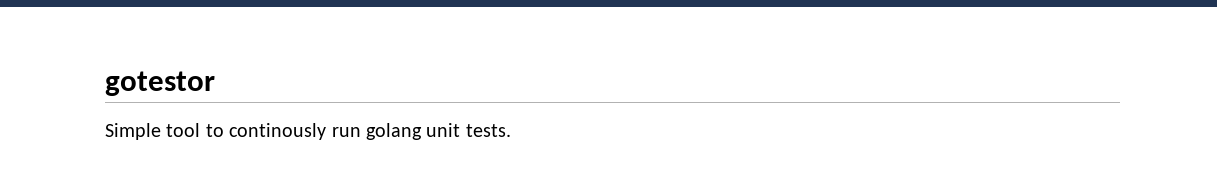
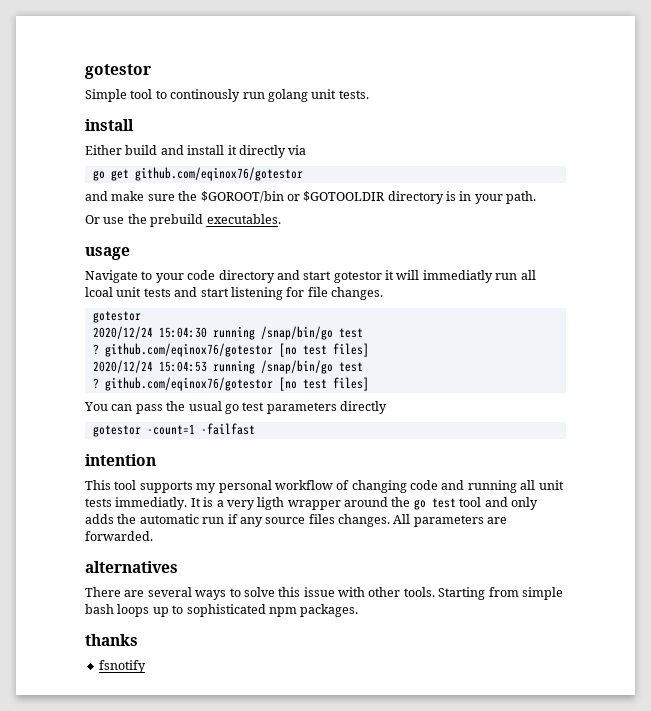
  Simple tool to continously run golang unit tests.
+ install
+ Either build and install it directly via
+ go get github.com/eqinox76/gotestor
+ and make sure the $GOROOT/bin or $GOTOOLDIR directory is in your path.
+ Or use the prebuild executables.
+ usage
+ Navigate to your code directory and start gotestor it will immediatly run all lcoal unit tests and start listening for file changes.
+ gotestor
+ 2020/12/24 15:04:30 running /snap/bin/go test
+ ? github.com/eqinox76/gotestor [no test files]
+ 2020/12/24 15:04:53 running /snap/bin/go test
+ ? github.com/eqinox76/gotestor [no test files]
+ You can pass the usual go test parameters directly
+ gotestor -count=1 -failfast
+ intention
+ This tool supports my personal workflow of changing code and running all unit tests immediatly. It is a very ligth wrapper around the go test tool and only adds the automatic run if any source files changes. All parameters are forwarded.
+ alternatives
+ There are several ways to solve this issue with other tools. Starting from simple bash loops up to sophisticated npm packages.
+ thanks
+ fsnotify

